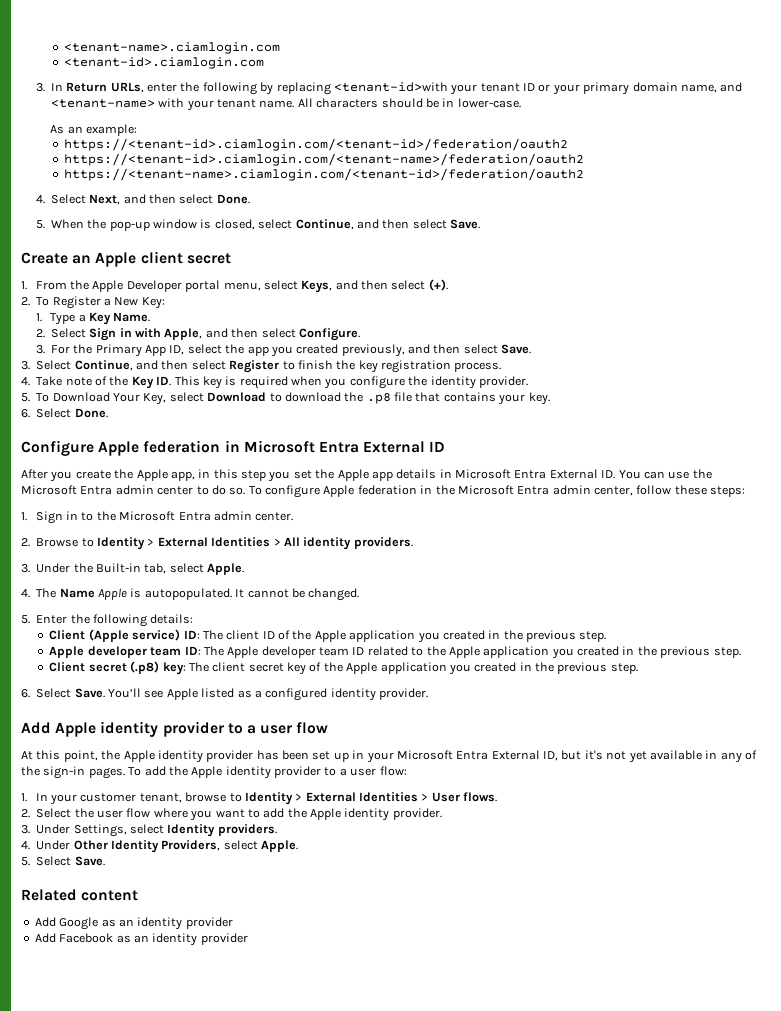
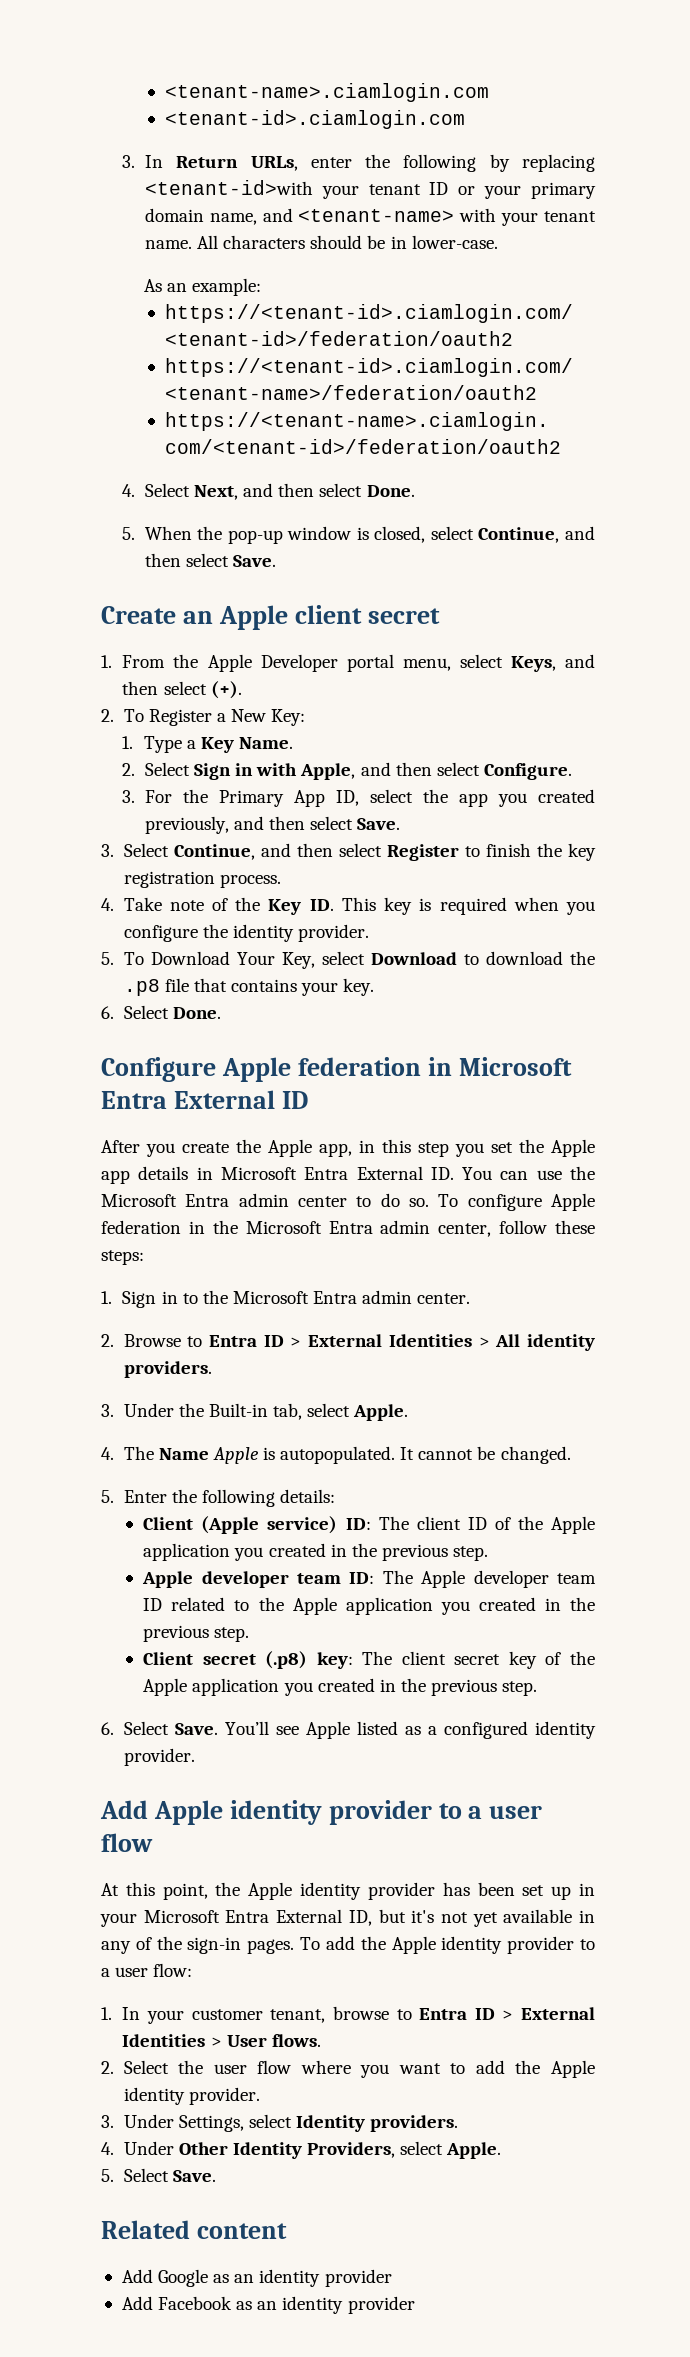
- 2. Browse to Identity > External Identities > All identity providers.
+ 2. Browse to Entra ID > External Identities > All identity providers.
- 1. In your customer tenant, browse to Identity > External Identities > User flows.
+ 1. In your customer tenant, browse to Entra ID > External Identities > User flows.

